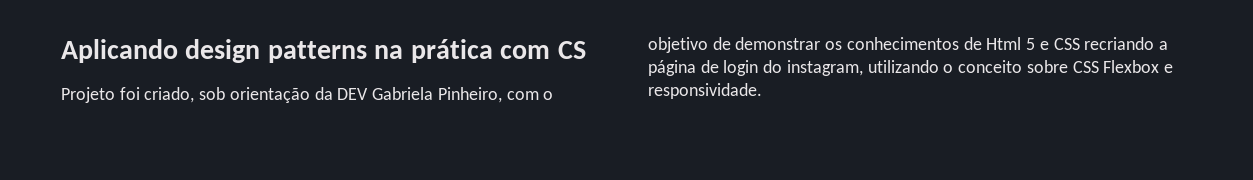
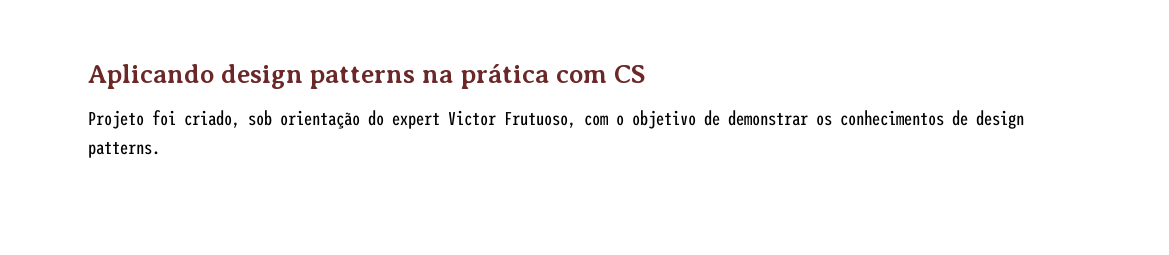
- Projeto foi criado, sob orientação da DEV Gabriela Pinheiro, com o objetivo de demonstrar os conhecimentos de Html 5 e CSS recriando a página de login do instagram, utilizando o conceito sobre CSS Flexbox e responsividade.
+ Projeto foi criado, sob orientação do expert Victor Frutuoso, com o objetivo de demonstrar os conhecimentos de design patterns.

